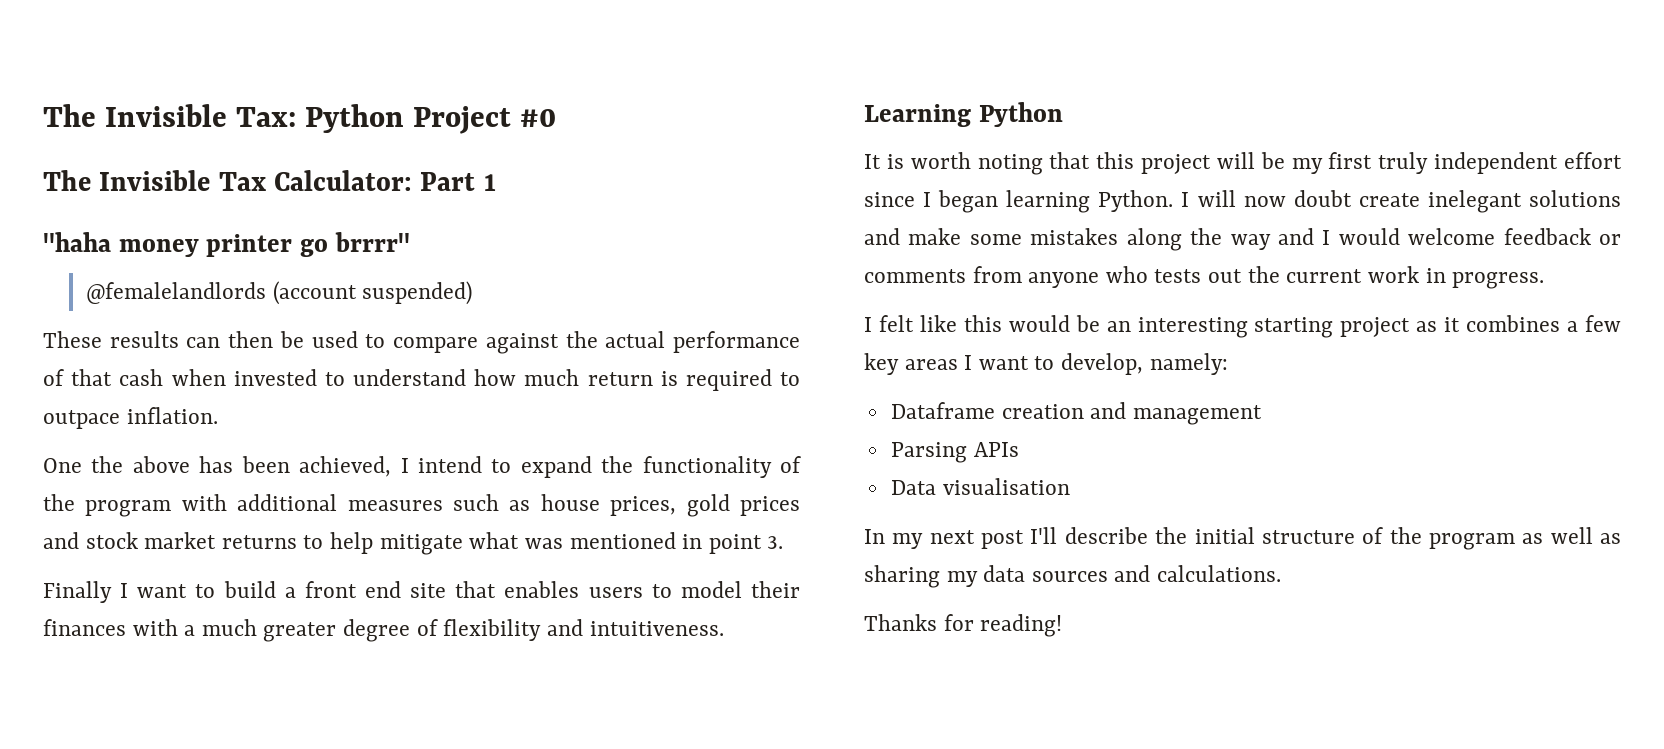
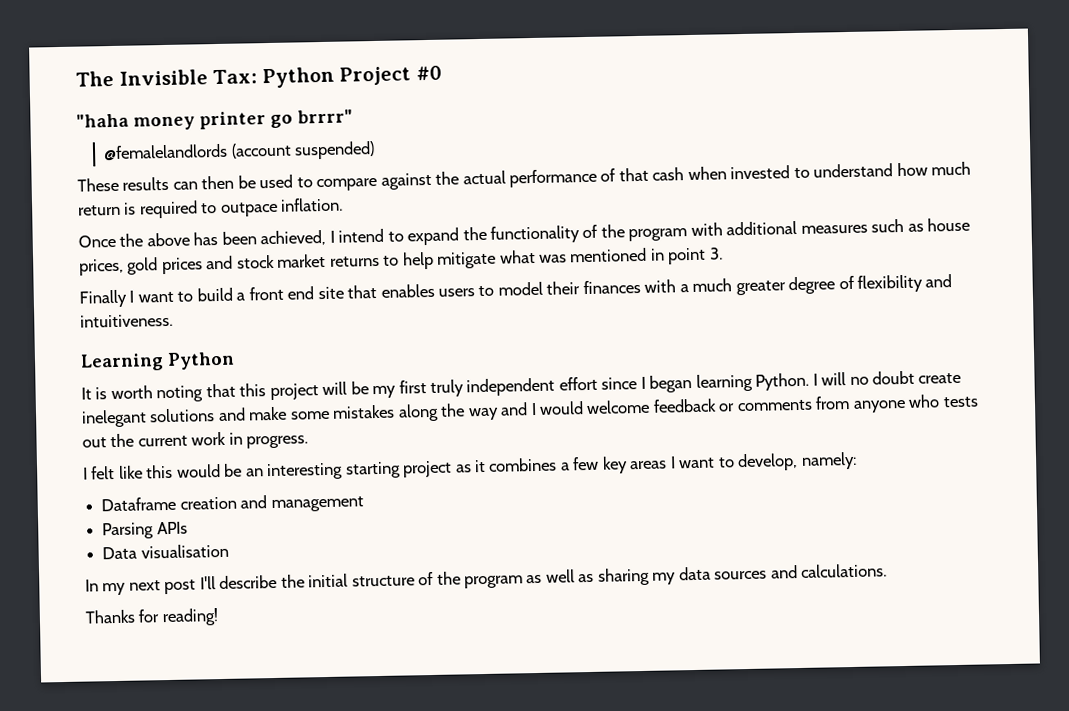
- The Invisible Tax Calculator: Part 1
- One the above has been achieved, I intend to expand the functionality of the program with additional measures such as house prices, gold prices and stock market returns to help mitigate what was mentioned in point 3.
+ Once the above has been achieved, I intend to expand the functionality of the program with additional measures such as house prices, gold prices and stock market returns to help mitigate what was mentioned in point 3.
- I will now doubt create inelegant solutions and make some mistakes along the way and I would welcome feedback or comments from anyone who tests out the current work in progress.
+ I will no doubt create inelegant solutions and make some mistakes along the way and I would welcome feedback or comments from anyone who tests out the current work in progress.

